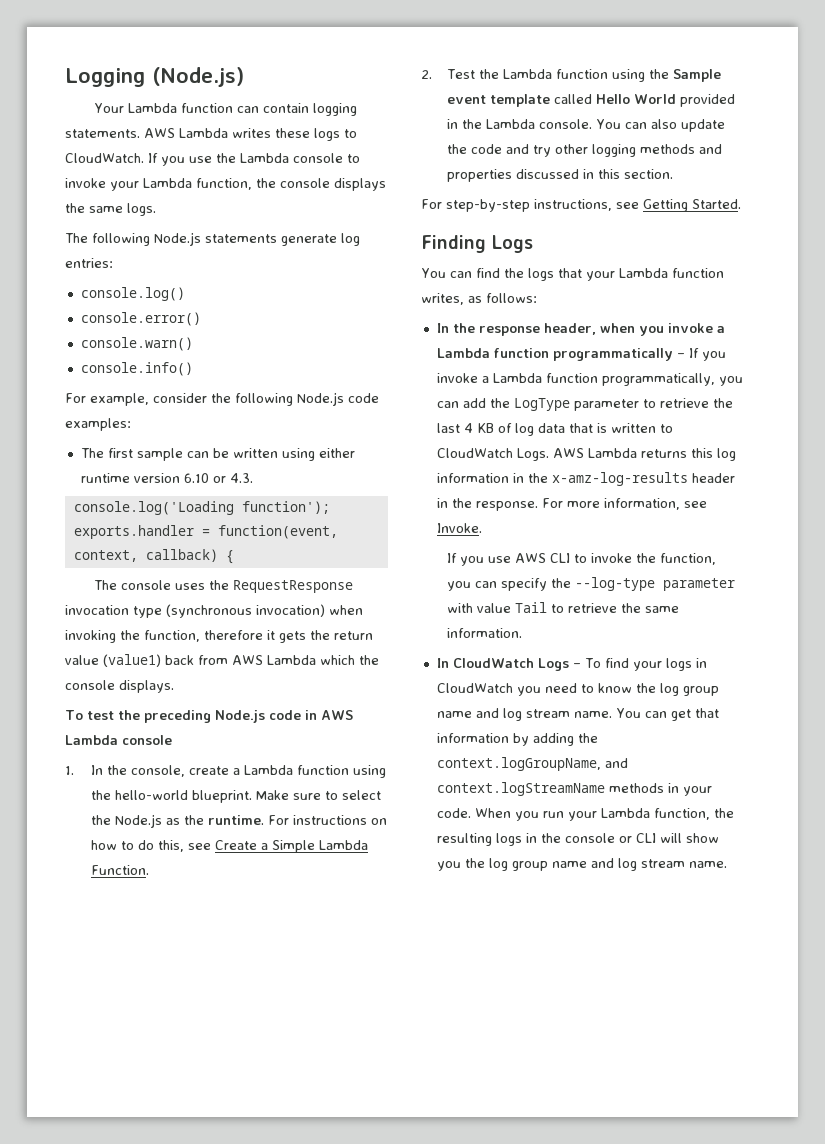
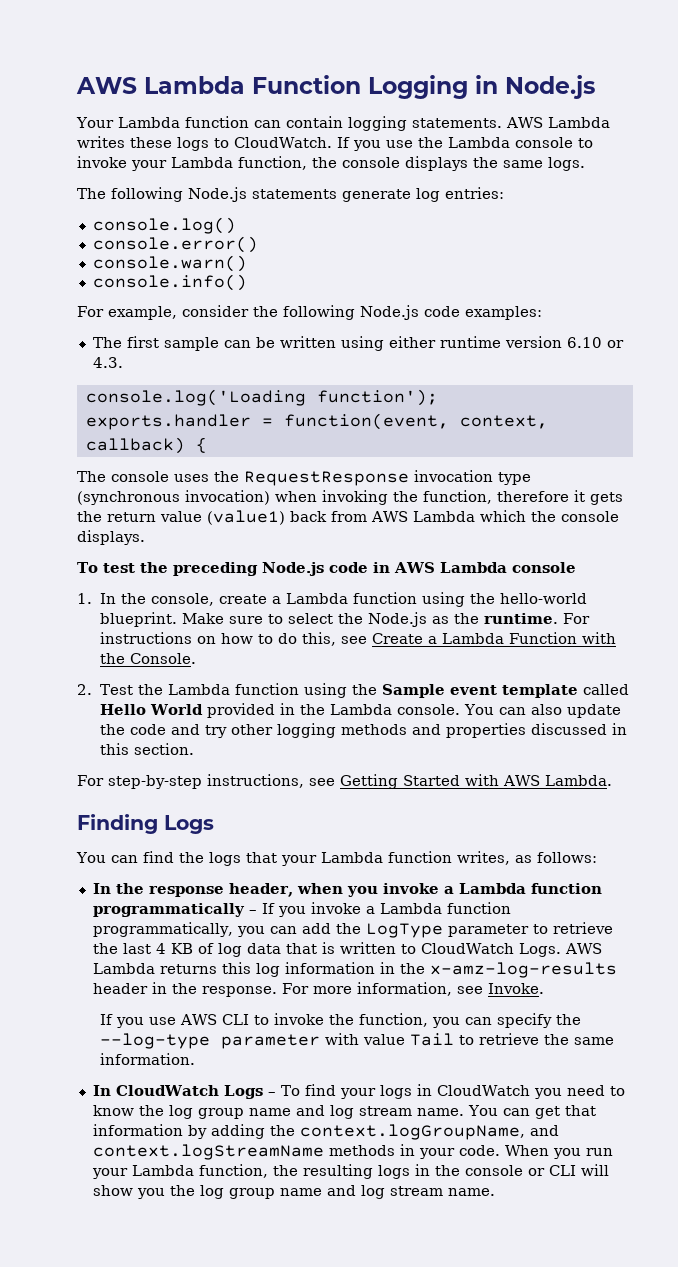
- Logging (Node.js)
+ AWS Lambda Function Logging in Node.js
- For instructions on how to do this, see Create a Simple Lambda Function.
+ For instructions on how to do this, see Create a Lambda Function with the Console.
- For step-by-step instructions, see Getting Started.
+ For step-by-step instructions, see Getting Started with AWS Lambda.

